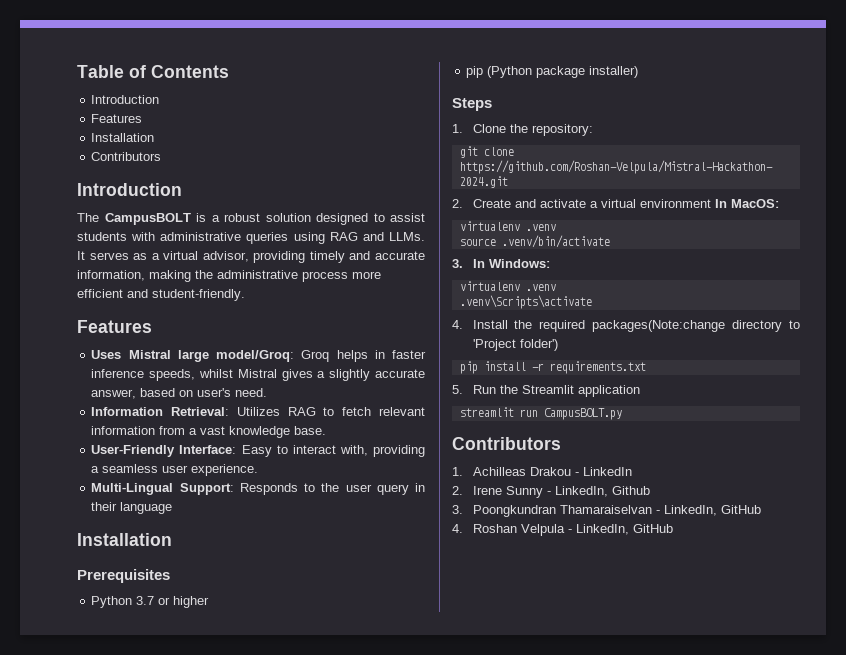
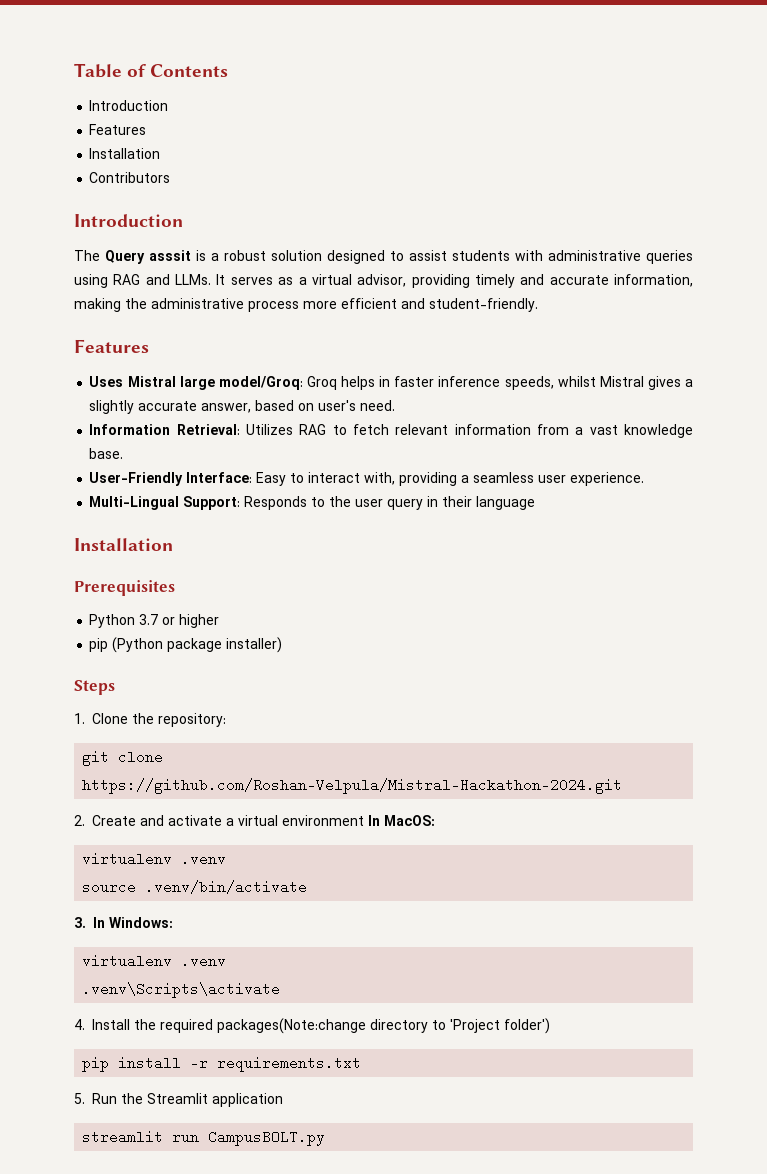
- The CampusBOLT is a robust solution designed to assist students with administrative queries using RAG and LLMs.
+ The Query asssit is a robust solution designed to assist students with administrative queries using RAG and LLMs.
  streamlit run CampusBOLT.py
- Contributors
- 1. Achilleas Drakou - LinkedIn
- 2. Irene Sunny - LinkedIn, Github
- 3. Poongkundran Thamaraiselvan - LinkedIn, GitHub
- 4. Roshan Velpula - LinkedIn, GitHub

